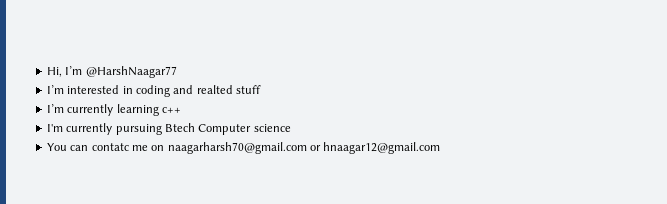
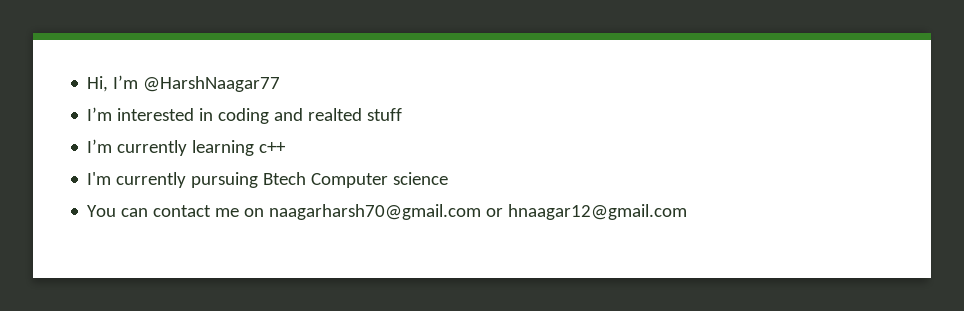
- You can contatc me on naagarharsh70@gmail.com or hnaagar12@gmail.com
+ You can contact me on naagarharsh70@gmail.com or hnaagar12@gmail.com

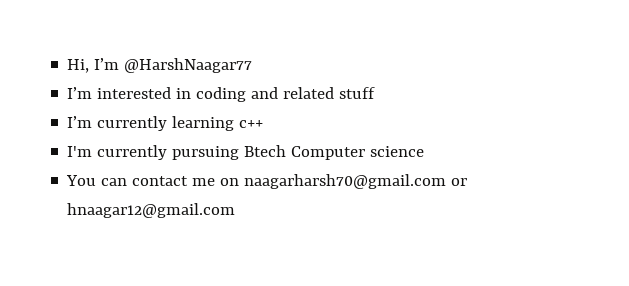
- I’m interested in coding and realted stuff
+ I’m interested in coding and related stuff

